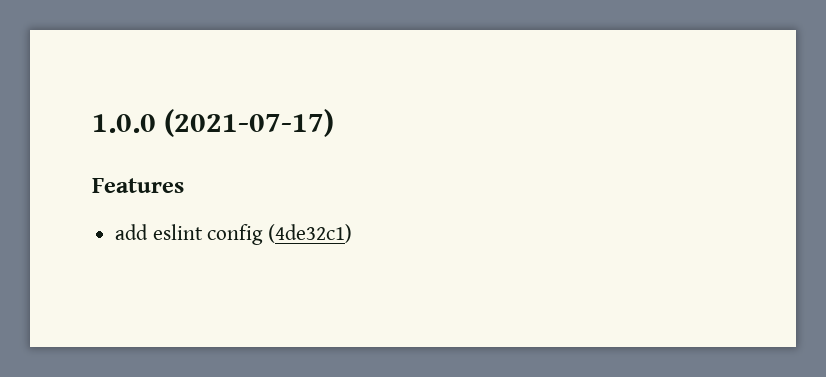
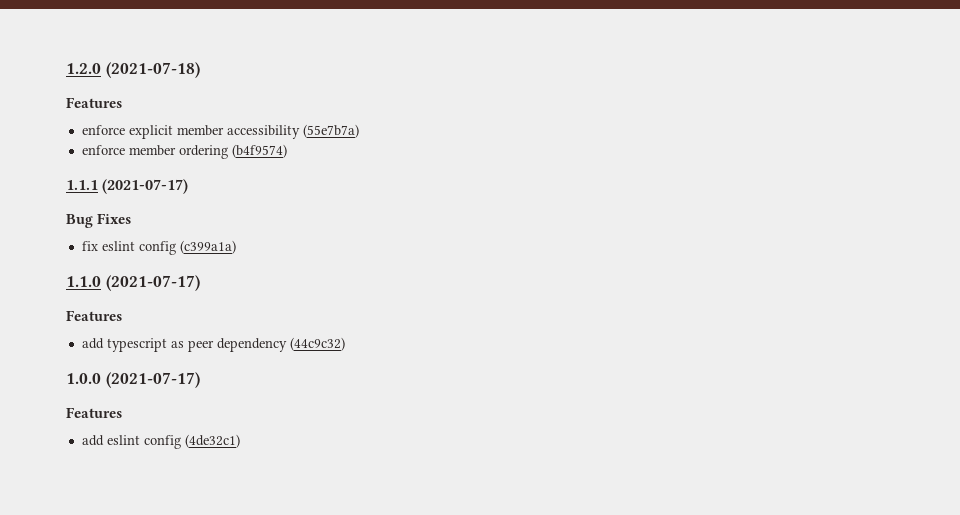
+ 1.2.0 (2021-07-18)
+ Features
+ enforce explicit member accessibility (55e7b7a)
+ enforce member ordering (b4f9574)
+ 1.1.1 (2021-07-17)
+ Bug Fixes
+ fix eslint config (c399a1a)
+ 1.1.0 (2021-07-17)
+ Features
+ add typescript as peer dependency (44c9c32)

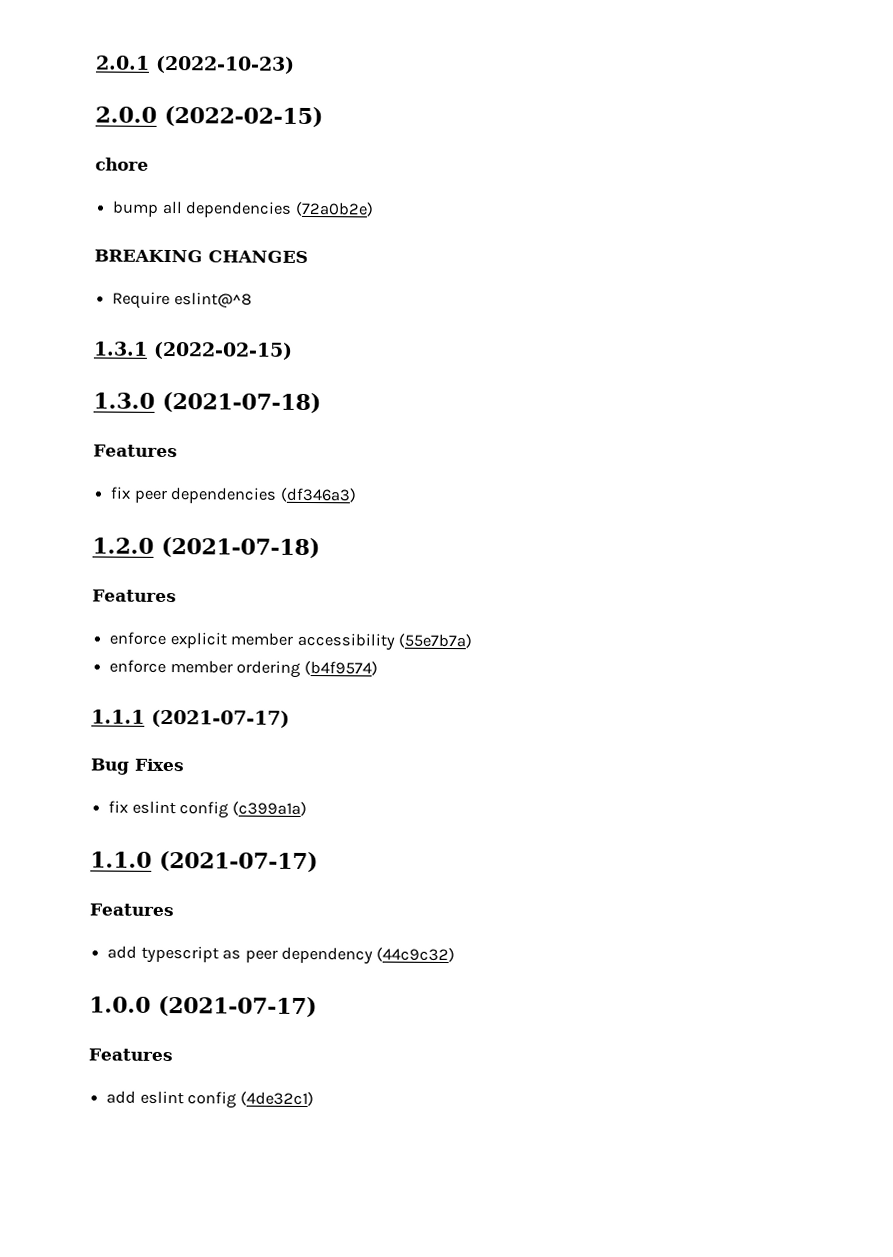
+ 2.0.1 (2022-10-23)
+ 2.0.0 (2022-02-15)
+ chore
+ bump all dependencies (72a0b2e)
+ BREAKING CHANGES
+ Require eslint@^8
+ 1.3.1 (2022-02-15)
+ 1.3.0 (2021-07-18)
+ Features
+ fix peer dependencies (df346a3)

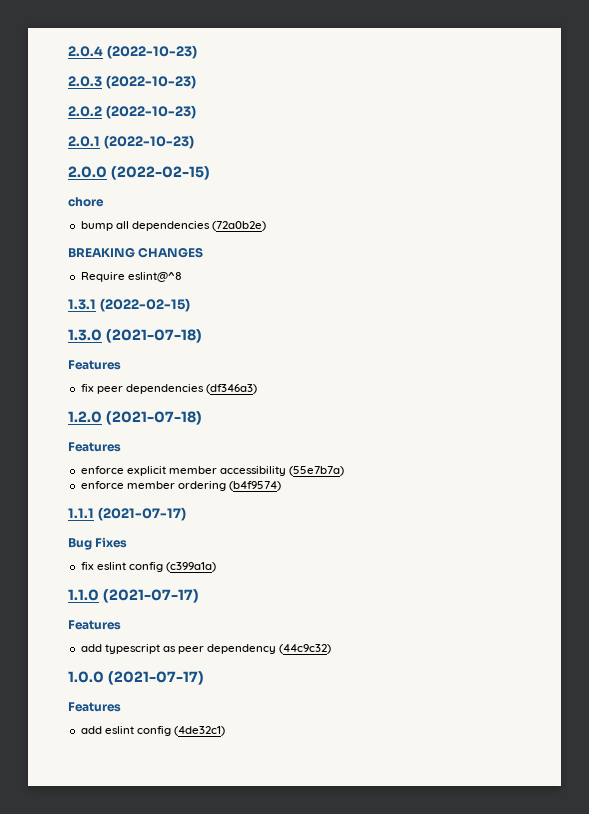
+ 2.0.4 (2022-10-23)
+ 2.0.3 (2022-10-23)
+ 2.0.2 (2022-10-23)

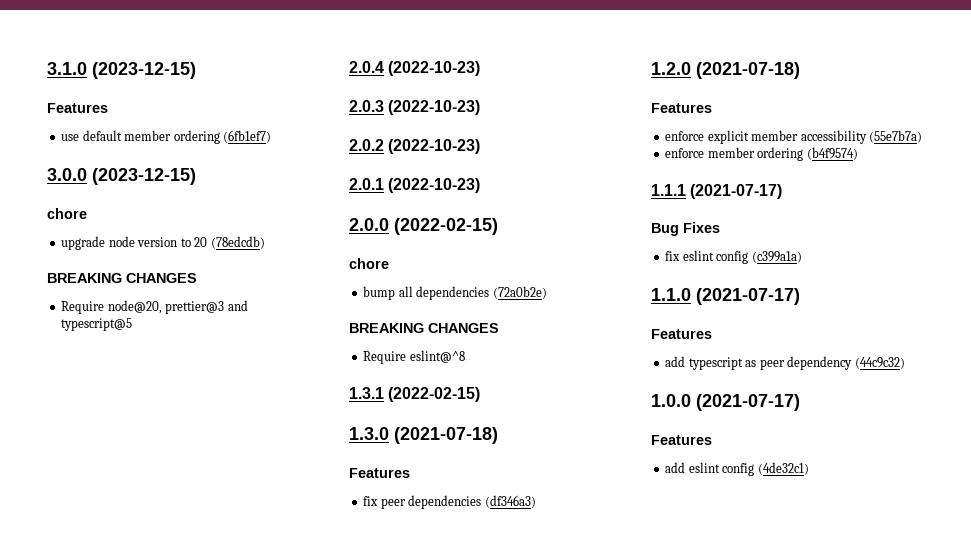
+ 3.1.0 (2023-12-15)
+ Features
+ use default member ordering (6fb1ef7)
+ 3.0.0 (2023-12-15)
+ chore
+ upgrade node version to 20 (78edcdb)
+ BREAKING CHANGES
+ Require node@20, prettier@3 and typescript@5

